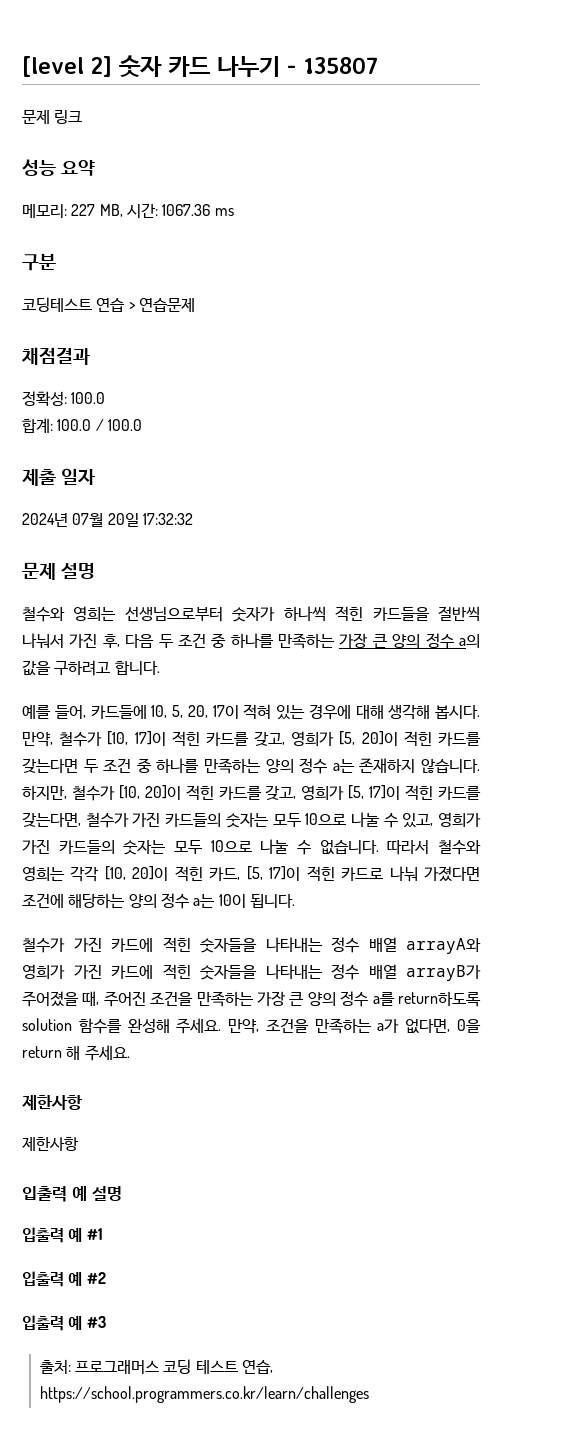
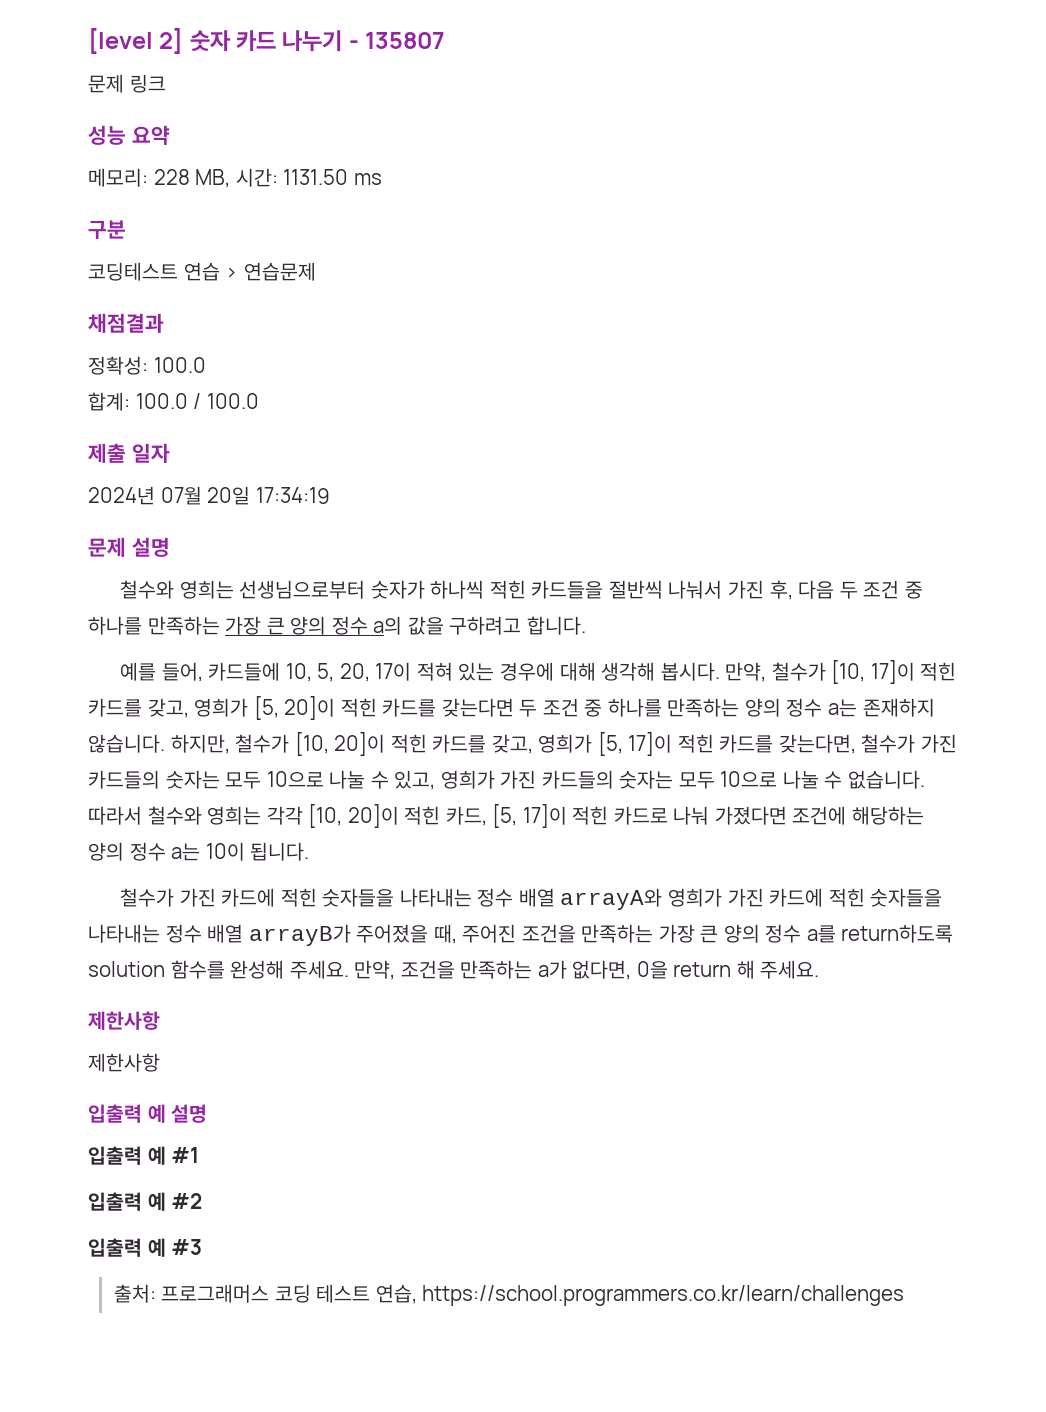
- 메모리: 227 MB, 시간: 1067.36 ms
+ 메모리: 228 MB, 시간: 1131.50 ms
- 2024년 07월 20일 17:32:32
+ 2024년 07월 20일 17:34:19

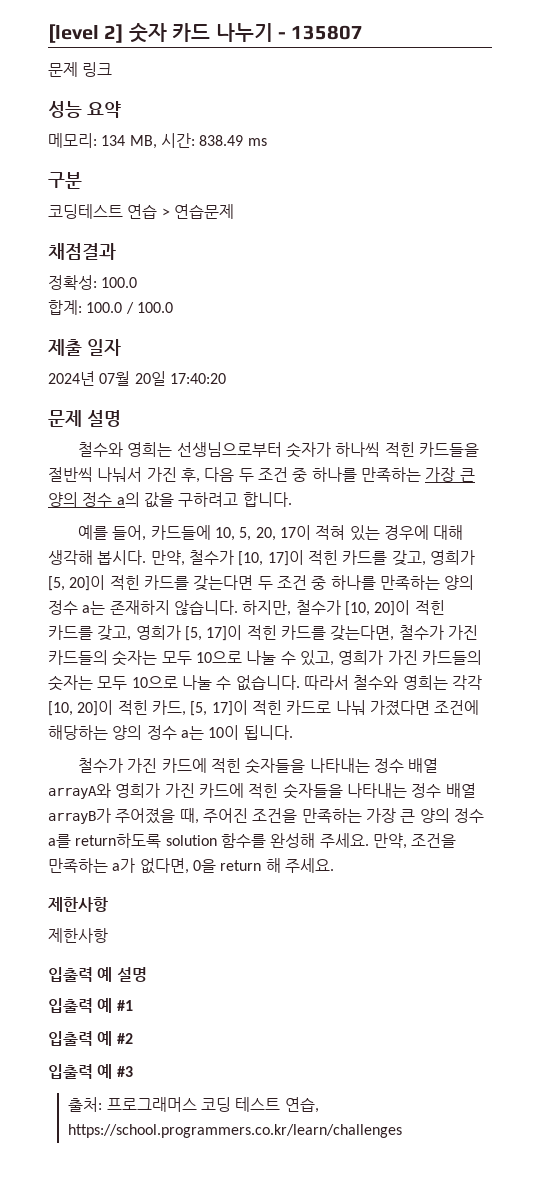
- 메모리: 228 MB, 시간: 1131.50 ms
+ 메모리: 134 MB, 시간: 838.49 ms
- 2024년 07월 20일 17:34:19
+ 2024년 07월 20일 17:40:20

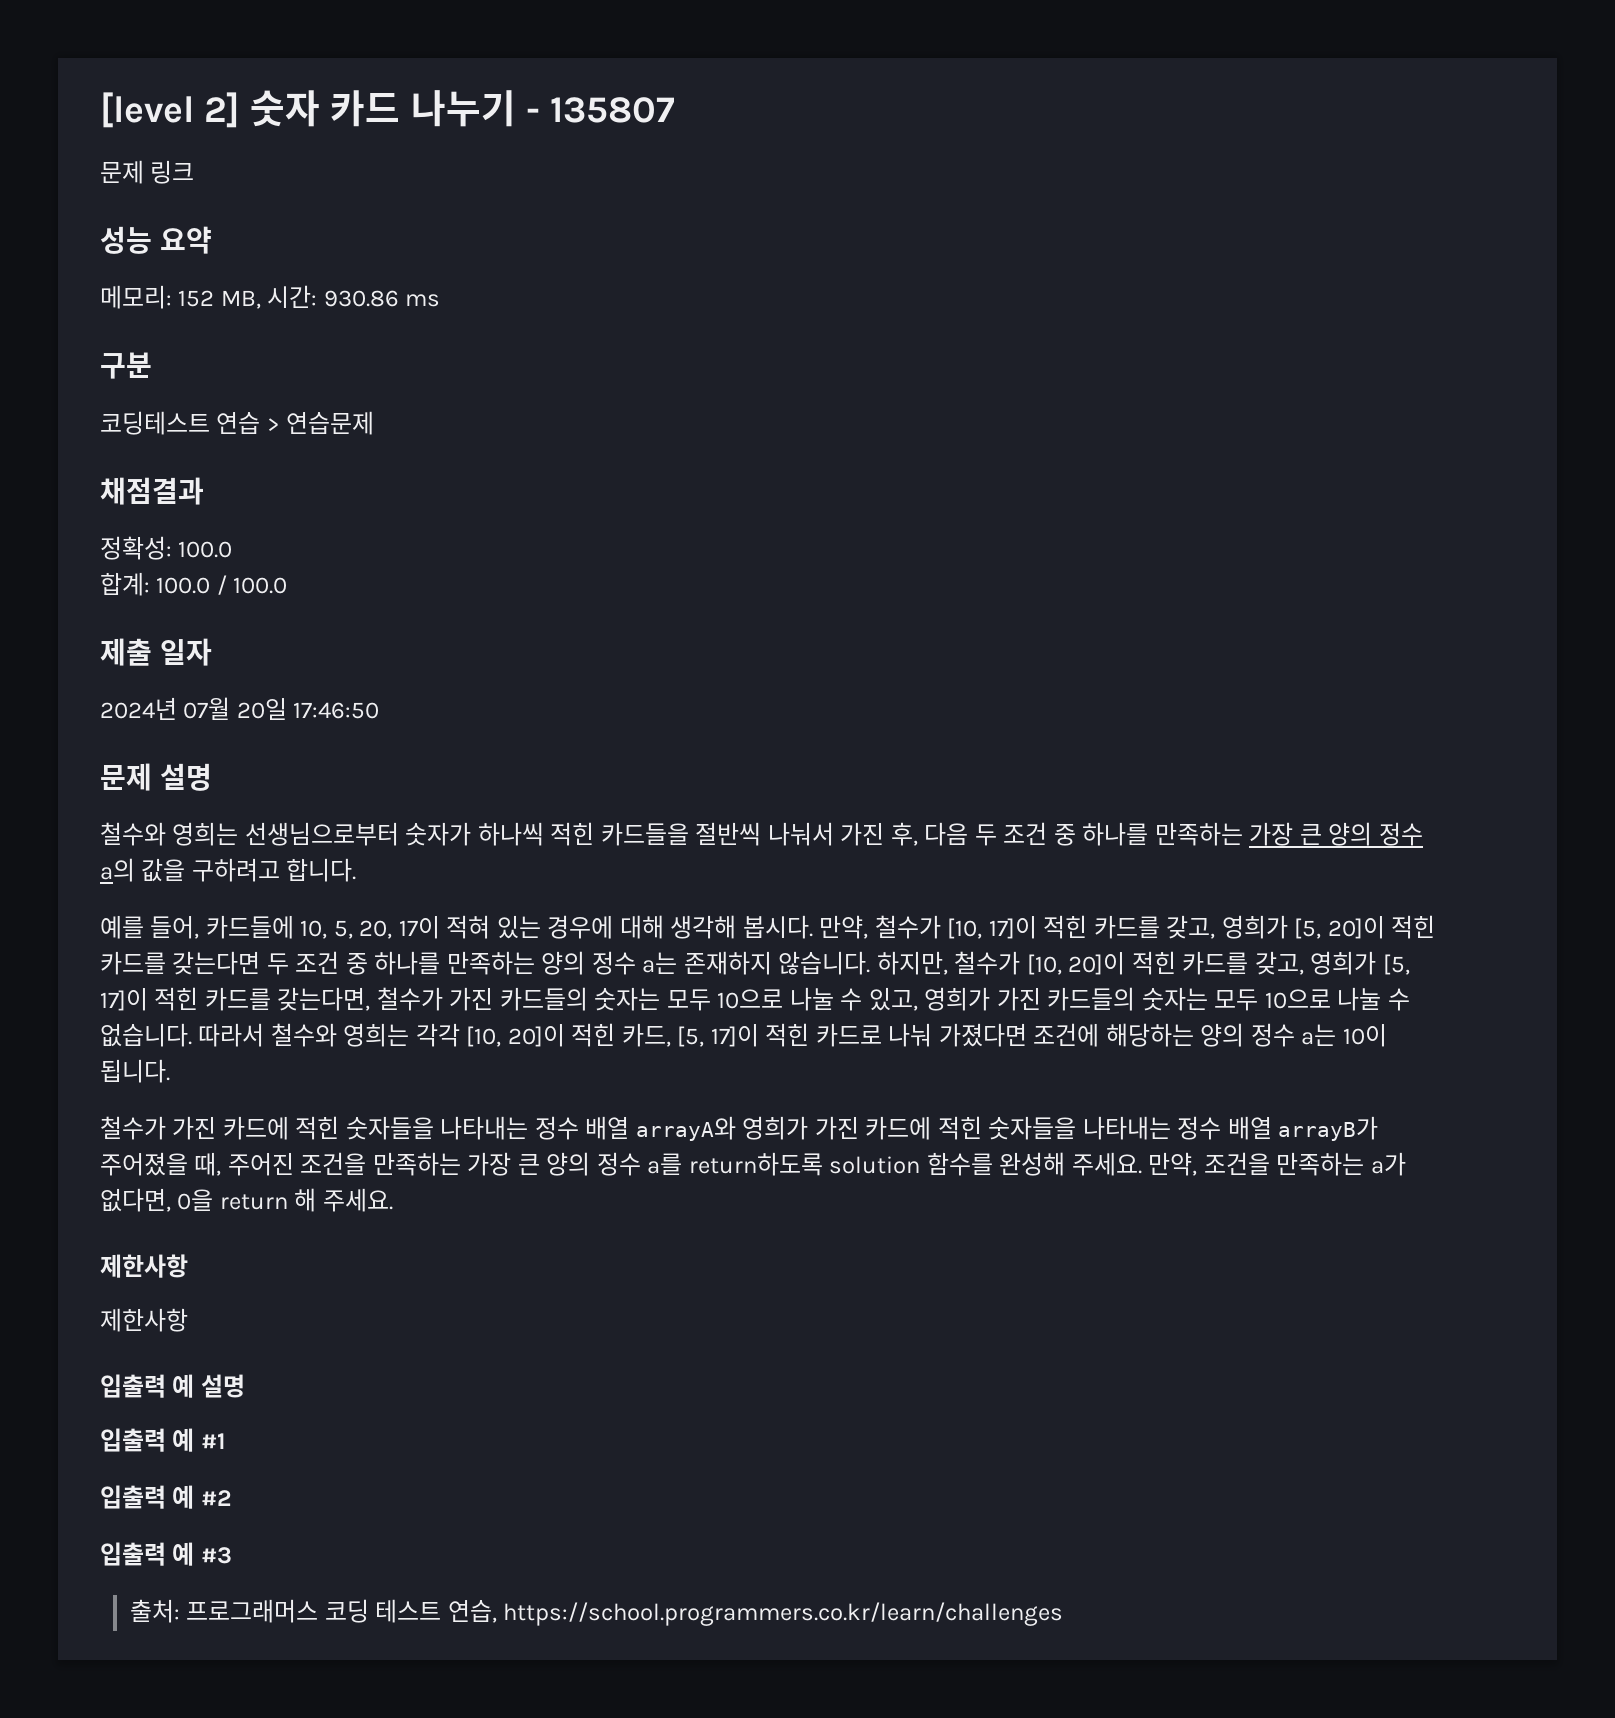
- 메모리: 134 MB, 시간: 838.49 ms
+ 메모리: 152 MB, 시간: 930.86 ms
- 2024년 07월 20일 17:40:20
+ 2024년 07월 20일 17:46:50

